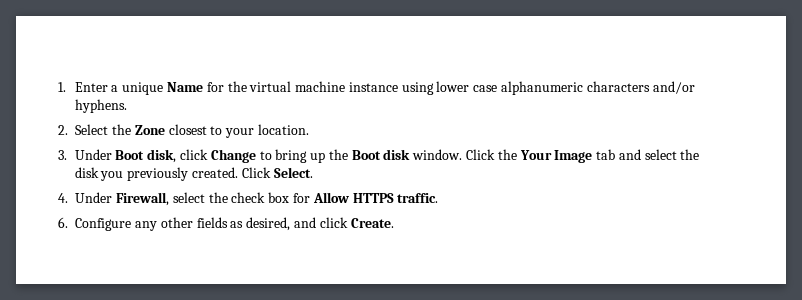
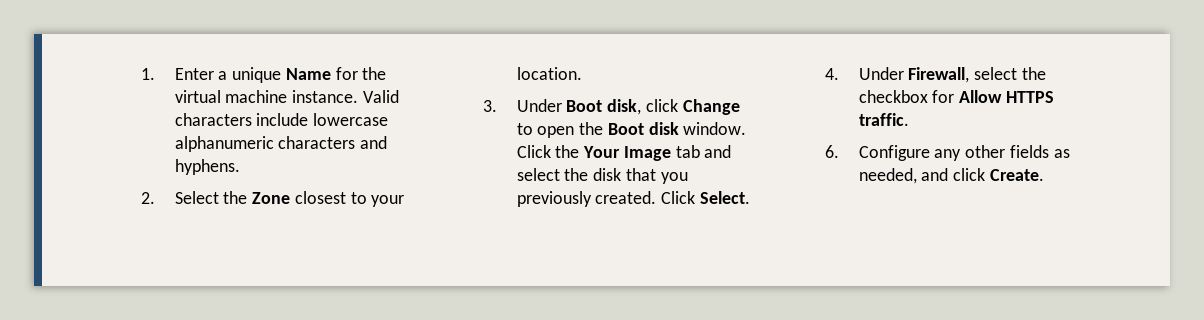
- 1. Enter a unique Name for the virtual machine instance using lower case alphanumeric characters and/or hyphens.
+ 1. Enter a unique Name for the virtual machine instance. Valid characters include lowercase alphanumeric characters and hyphens.
- 3. Under Boot disk, click Change to bring up the Boot disk window.
+ 3. Under Boot disk, click Change to open the Boot disk window.
- Click the Your Image tab and select the disk you previously created.
+ Click the Your Image tab and select the disk that you previously created.
- 4. Under Firewall, select the check box for Allow HTTPS traffic.
+ 4. Under Firewall, select the checkbox for Allow HTTPS traffic.
- 6. Configure any other fields as desired, and click Create.
+ 6. Configure any other fields as needed, and click Create.

